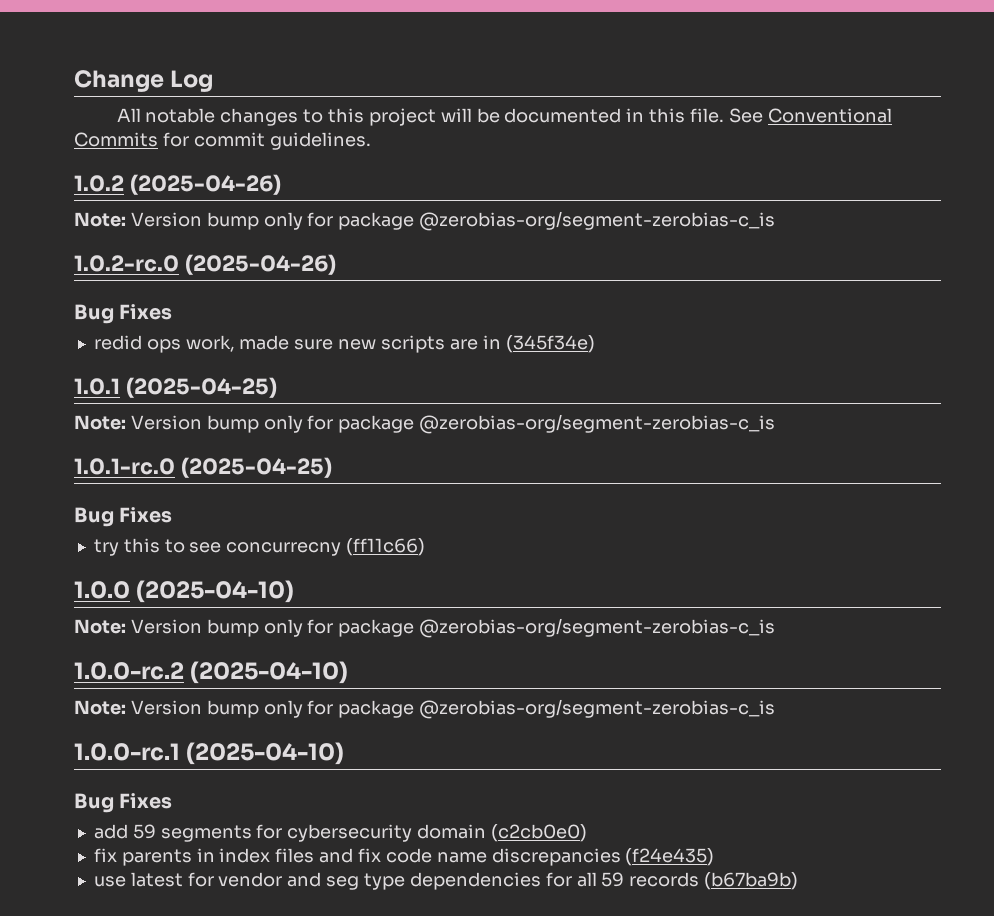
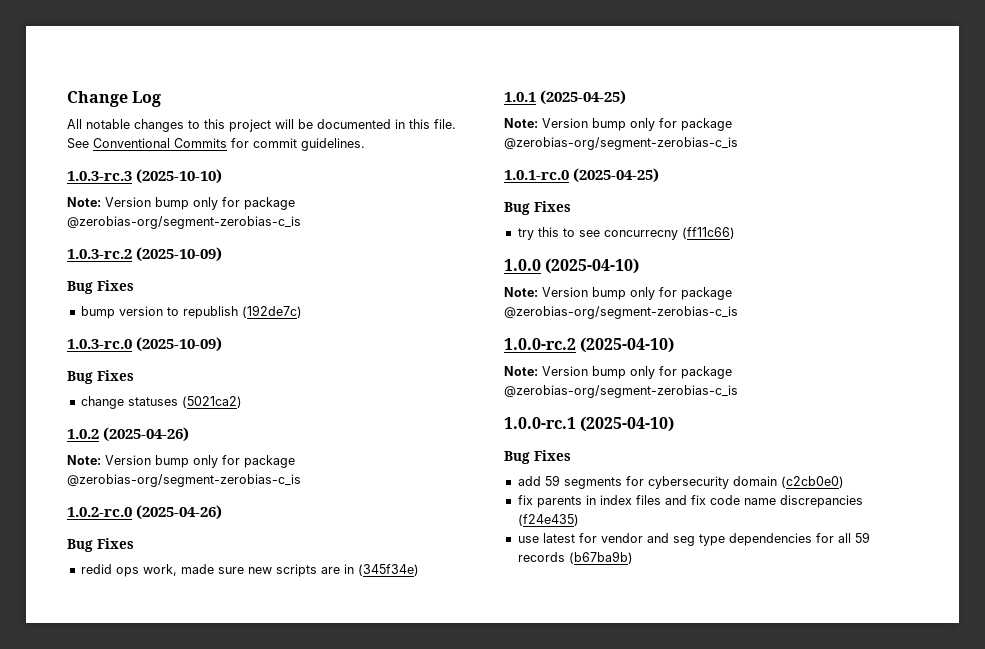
+ 1.0.3-rc.3 (2025-10-10)
+ Note: Version bump only for package @zerobias-org/segment-zerobias-c_is
+ 1.0.3-rc.2 (2025-10-09)
+ Bug Fixes
+ bump version to republish (192de7c)
+ 1.0.3-rc.0 (2025-10-09)
+ Bug Fixes
+ change statuses (5021ca2)

